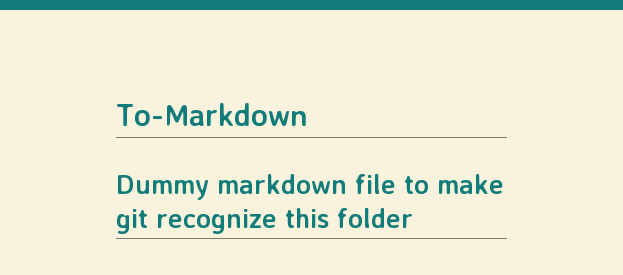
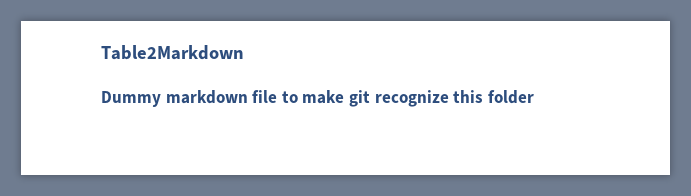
- To-Markdown
+ Table2Markdown

